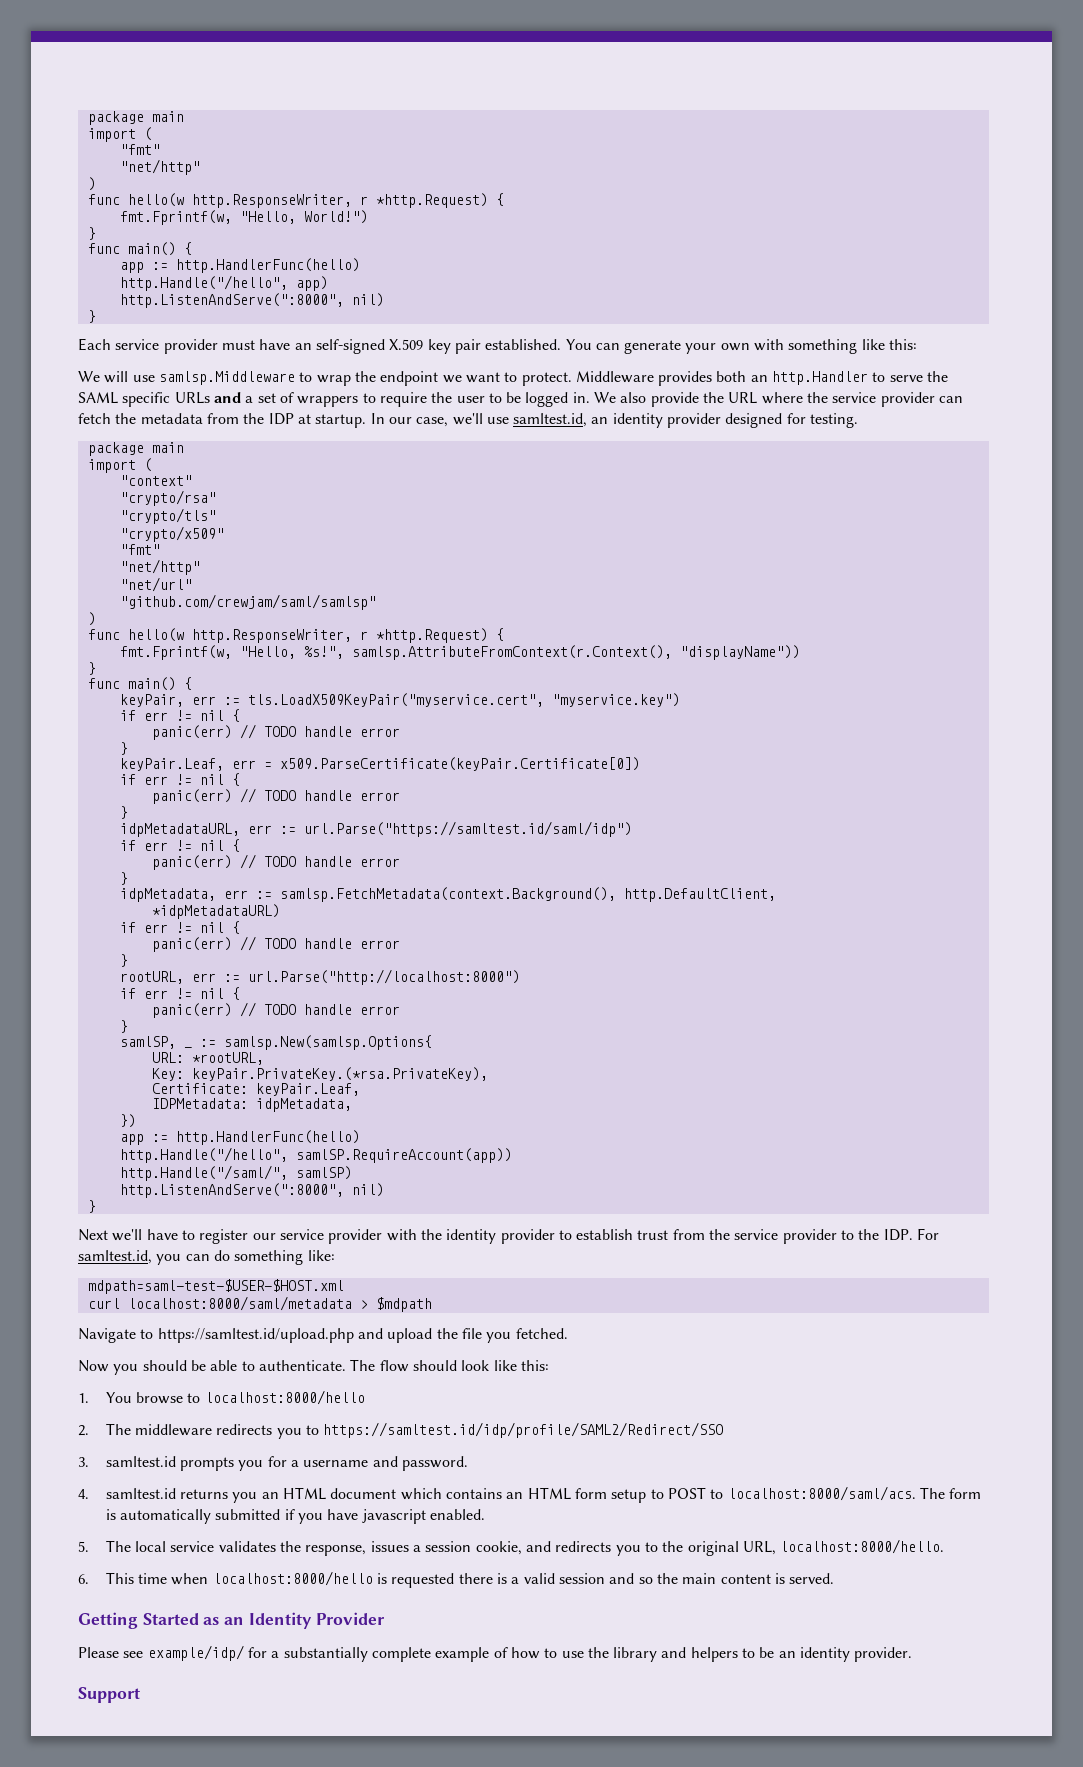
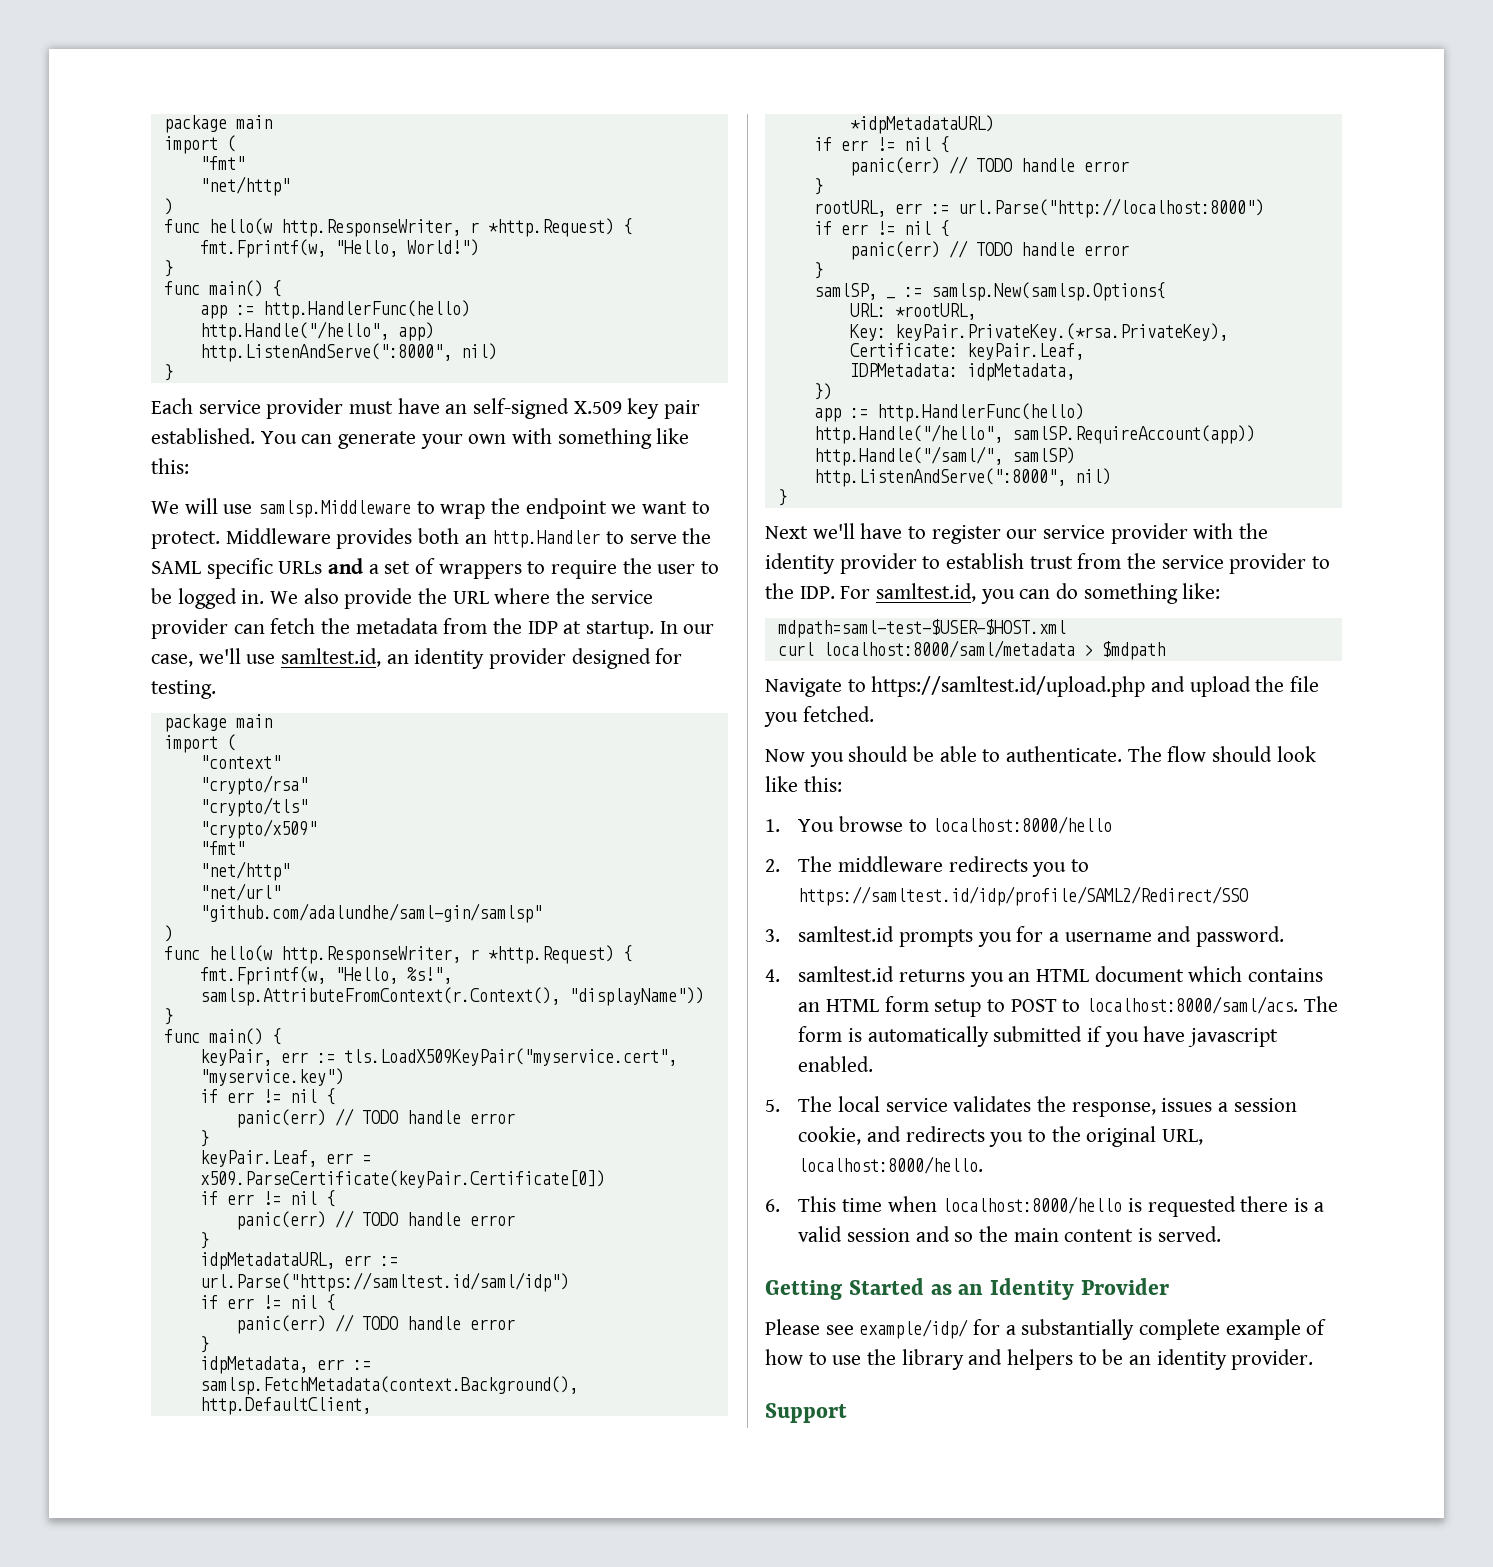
- "github.com/crewjam/saml/samlsp"
+ "github.com/adalundhe/saml-gin/samlsp"

